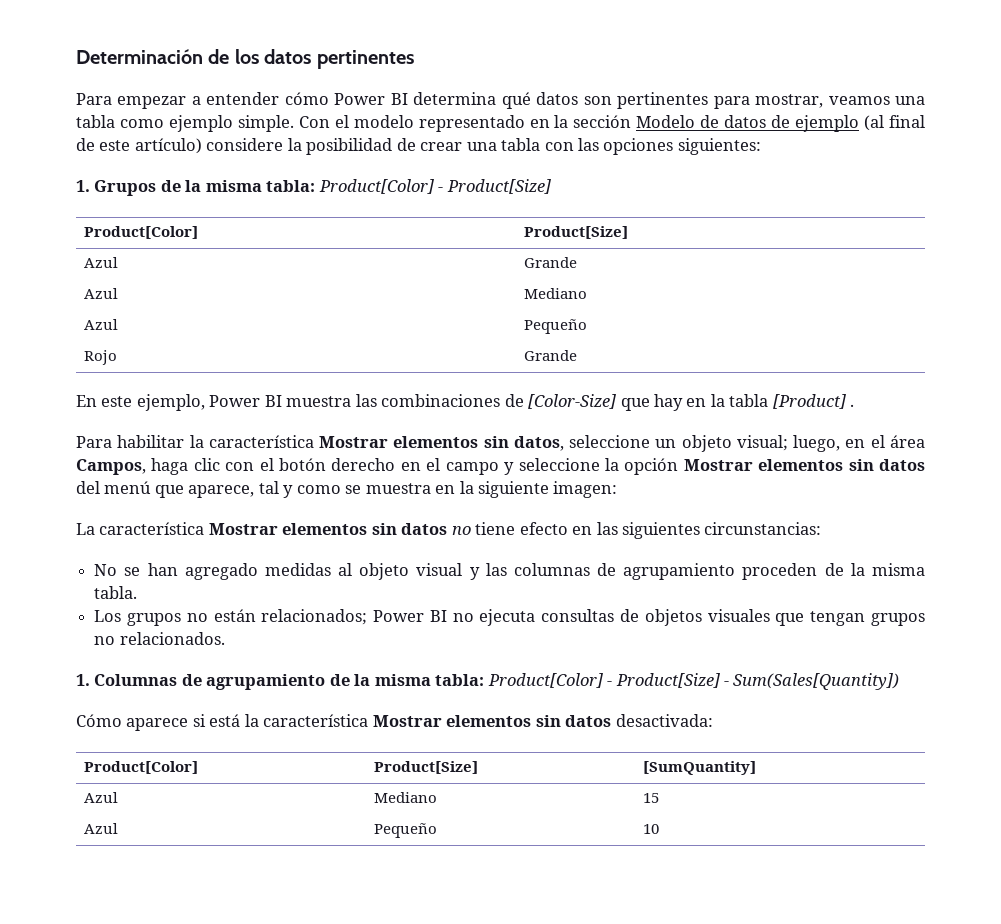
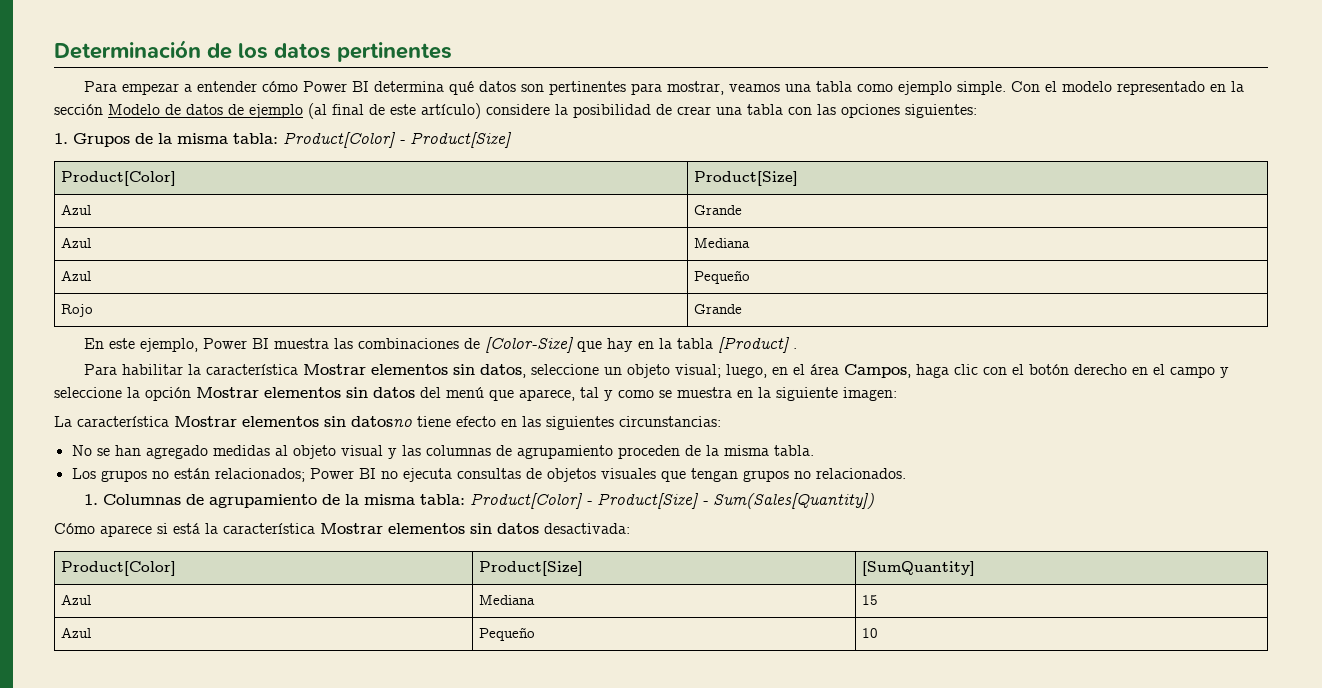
  Azul | Grande
- Azul | Mediano
+ Azul | Mediana
- La característica Mostrar elementos sin datos no tiene efecto en las siguientes circunstancias:
+ La característica Mostrar elementos sin datosno tiene efecto en las siguientes circunstancias:
- Azul | Mediano | 15
+ Azul | Mediana | 15

